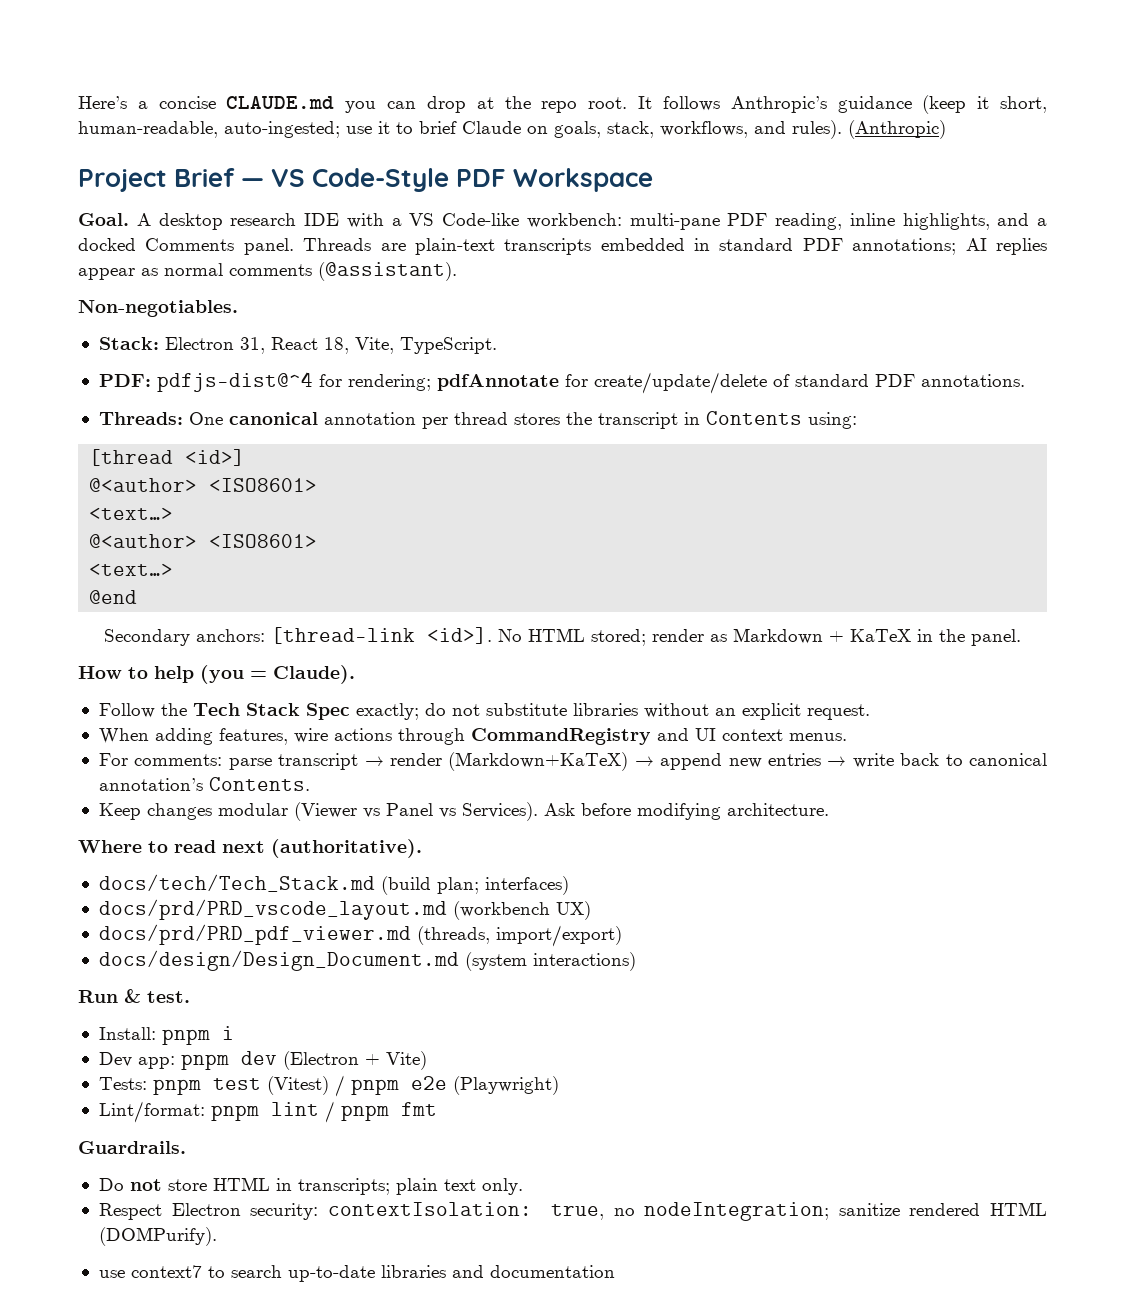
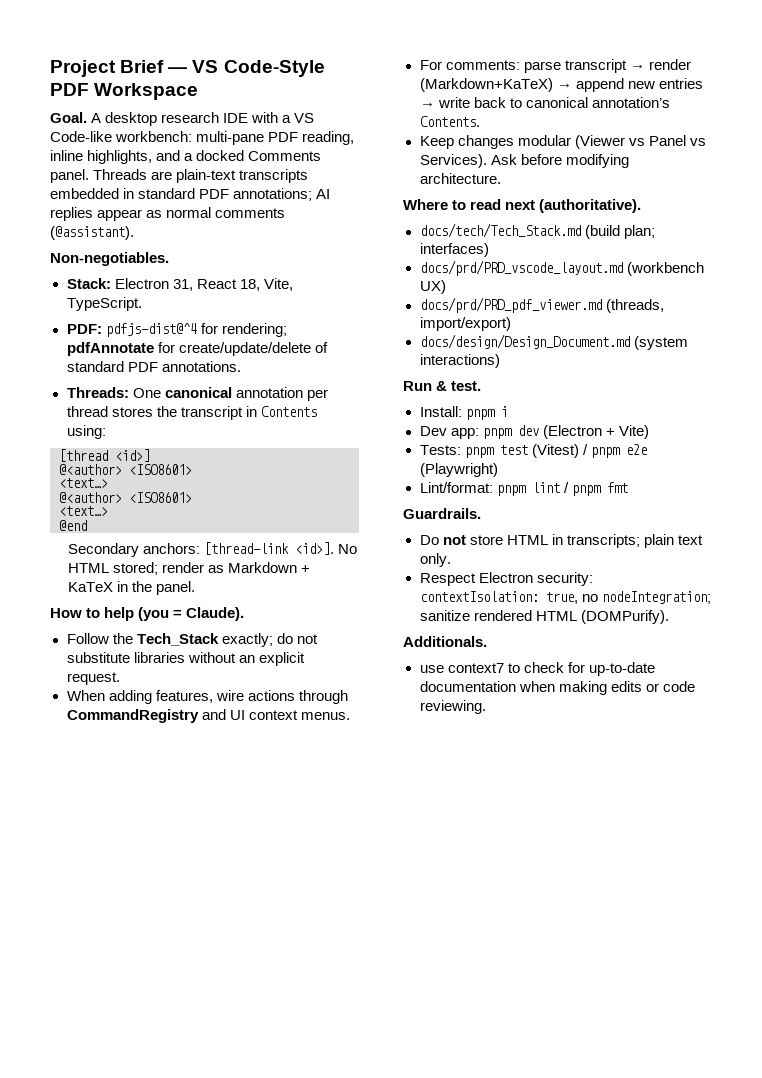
- Here’s a concise CLAUDE.md you can drop at the repo root. It follows Anthropic’s guidance (keep it short, human-readable, auto-ingested; use it to brief Claude on goals, stack, workflows, and rules). (Anthropic)
- Follow the Tech Stack Spec exactly; do not substitute libraries without an explicit request.
+ Follow the Tech_Stack exactly; do not substitute libraries without an explicit request.
+ Additionals.
- use context7 to search up-to-date libraries and documentation
+ use context7 to check for up-to-date documentation when making edits or code reviewing.

